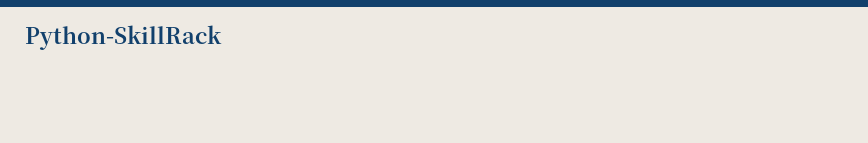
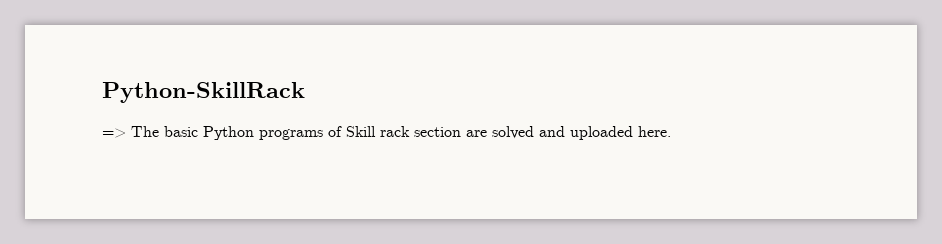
+ => The basic Python programs of Skill rack section are solved and uploaded here.

